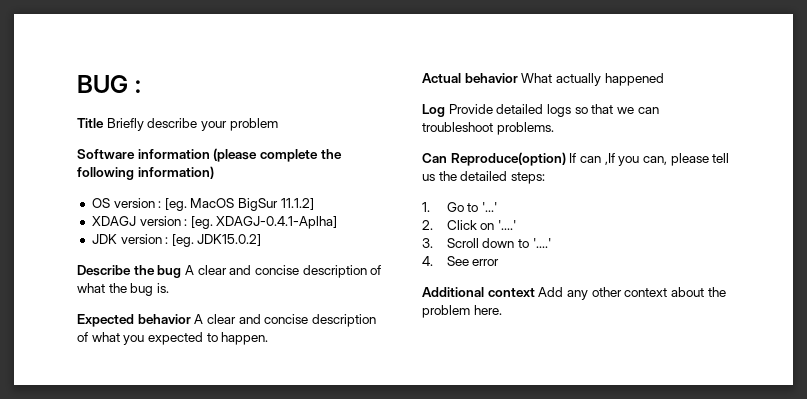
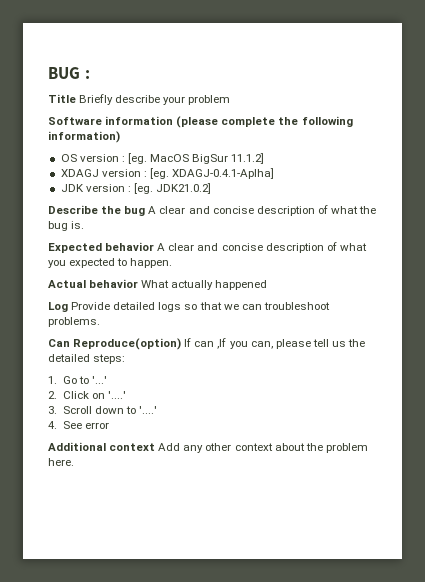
- JDK version : [eg. JDK15.0.2]
+ JDK version : [eg. JDK21.0.2]

